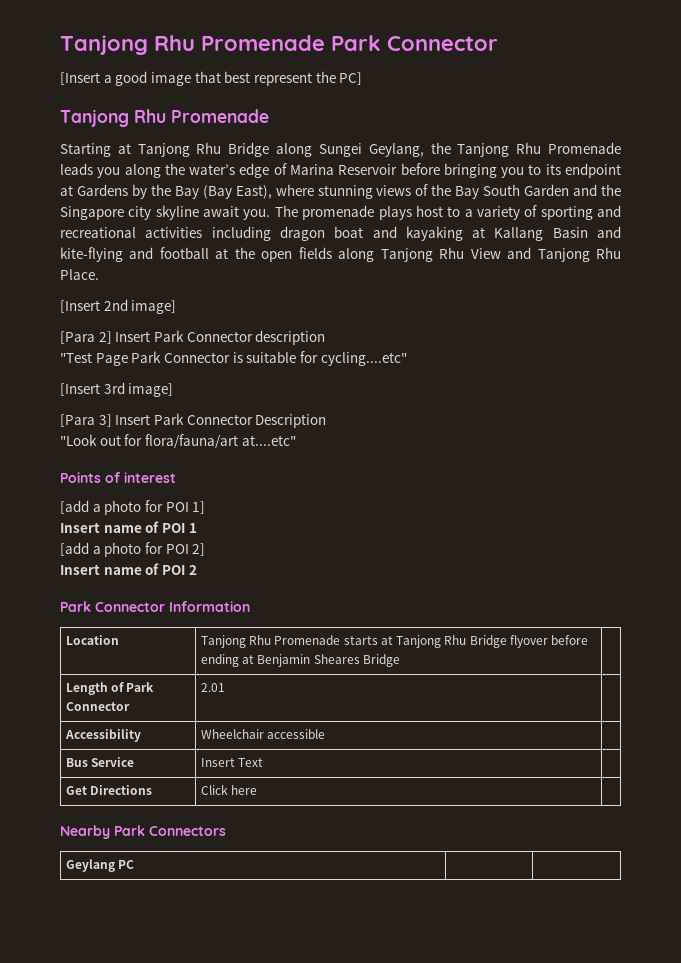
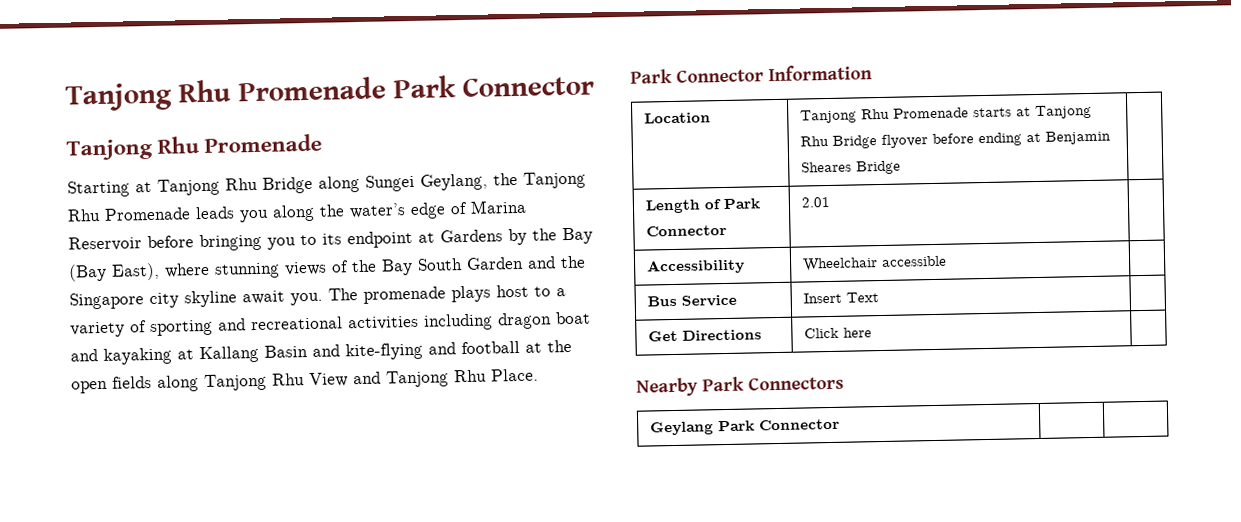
- [Insert a good image that best represent the PC]
- [Insert 2nd image]
- [Para 2] Insert Park Connector description
- "Test Page Park Connector is suitable for cycling....etc"
- [Insert 3rd image]
- [Para 3] Insert Park Connector Description
- "Look out for flora/fauna/art at....etc"
- Points of interest
- [add a photo for POI 1]
- Insert name of POI 1
- [add a photo for POI 2]
- Insert name of POI 2
- Geylang PC | |
+ Geylang Park Connector | |

